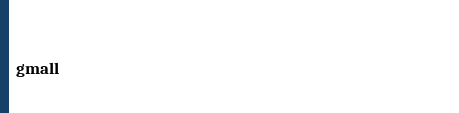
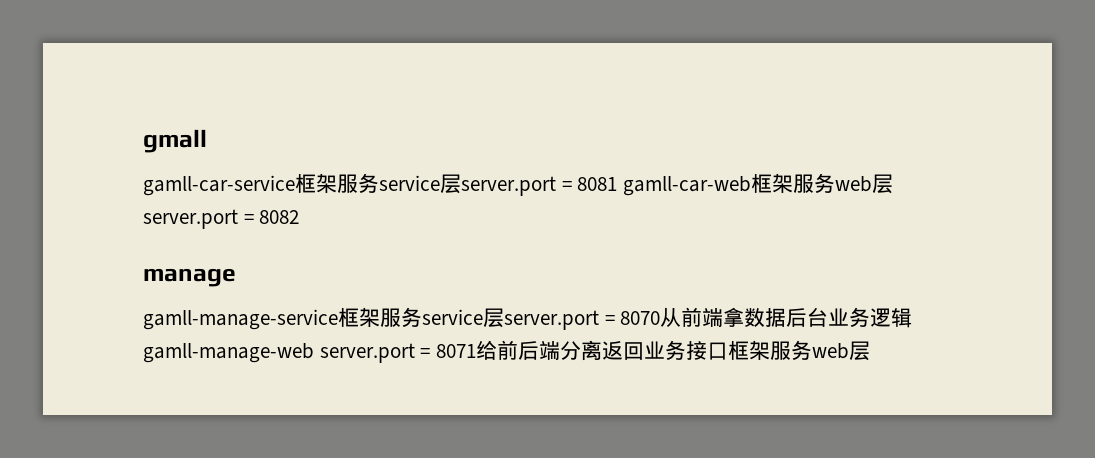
+ gamll-car-service框架服务service层server.port = 8081 gamll-car-web框架服务web层server.port = 8082
+ manage
+ gamll-manage-service框架服务service层server.port = 8070从前端拿数据后台业务逻辑gamll-manage-web server.port = 8071给前后端分离返回业务接口框架服务web层

